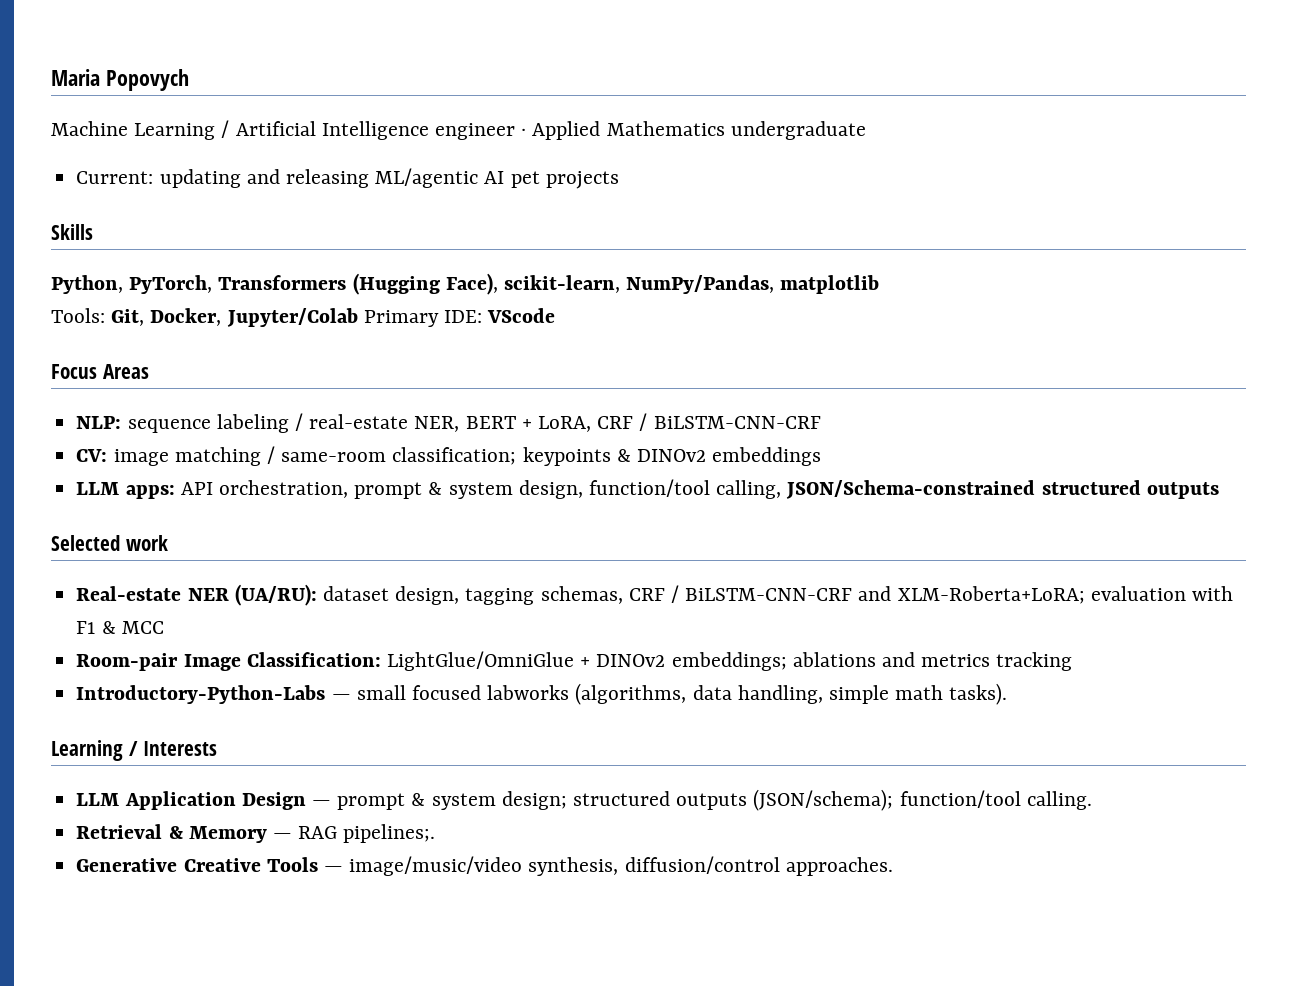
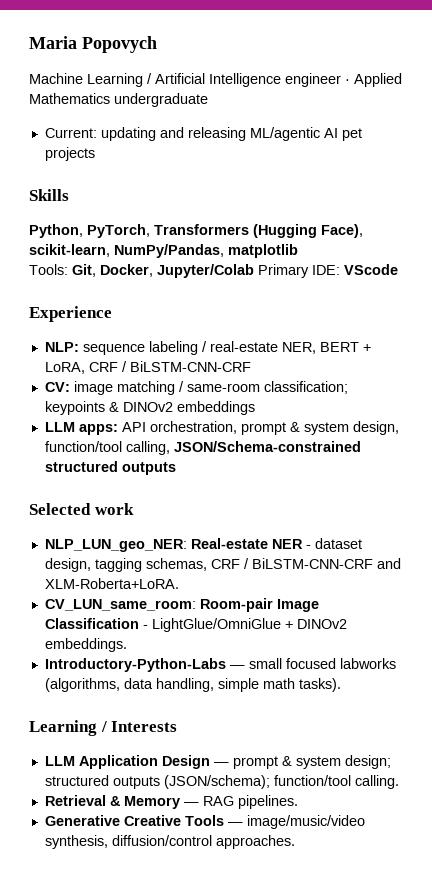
- Focus Areas
+ Experience
- Real-estate NER (UA/RU): dataset design, tagging schemas, CRF / BiLSTM-CNN-CRF and XLM-Roberta+LoRA; evaluation with F1 & MCC
- Room-pair Image Classification: LightGlue/OmniGlue + DINOv2 embeddings; ablations and metrics tracking
+ NLP_LUN_geo_NER: Real-estate NER - dataset design, tagging schemas, CRF / BiLSTM-CNN-CRF and XLM-Roberta+LoRA.
+ CV_LUN_same_room: Room-pair Image Classification - LightGlue/OmniGlue + DINOv2 embeddings.
- Retrieval & Memory — RAG pipelines;.
+ Retrieval & Memory — RAG pipelines.

